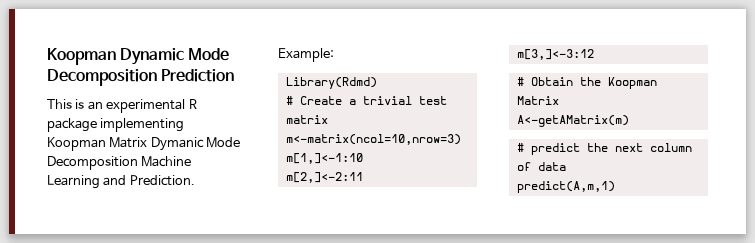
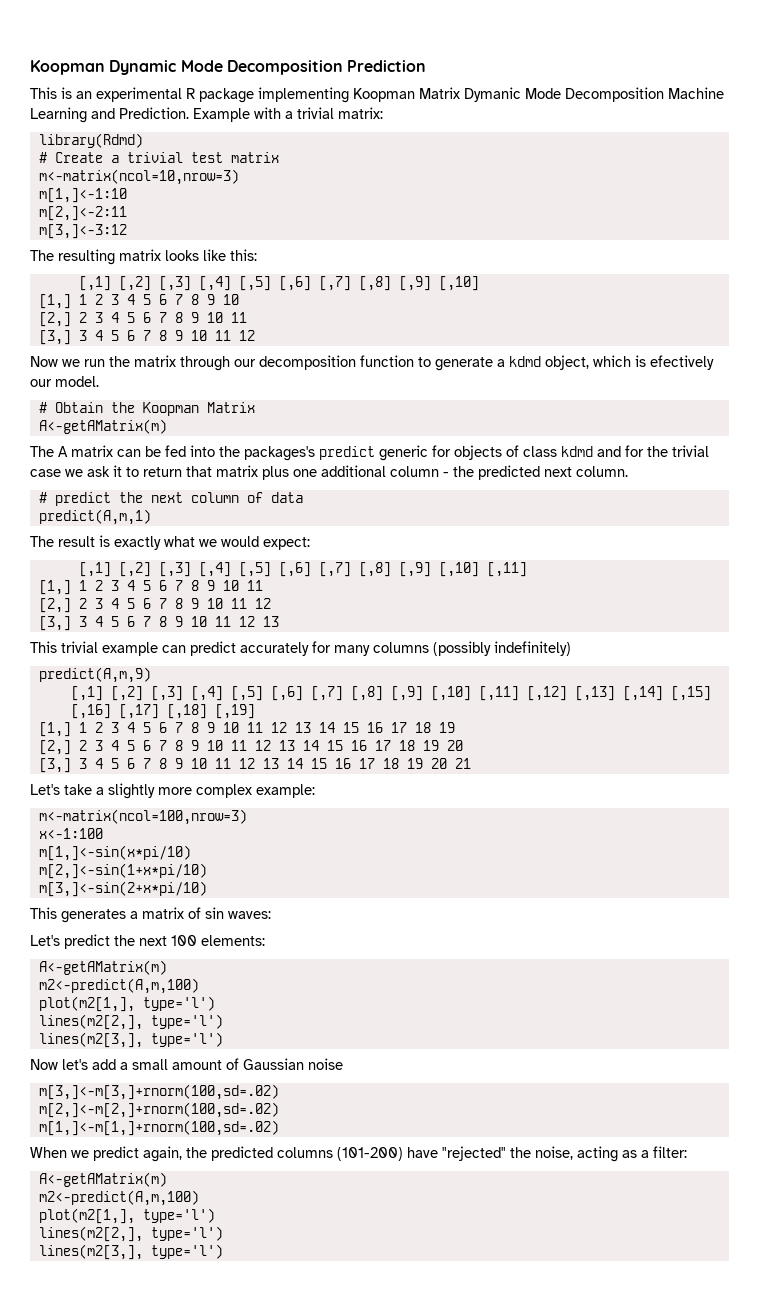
- Example:
- Library(Rdmd)
+ Example with a trivial matrix:
+ library(Rdmd)
+ The resulting matrix looks like this:
+ [,1] [,2] [,3] [,4] [,5] [,6] [,7] [,8] [,9] [,10]
+ [1,] 1 2 3 4 5 6 7 8 9 10
+ [2,] 2 3 4 5 6 7 8 9 10 11
+ [3,] 3 4 5 6 7 8 9 10 11 12
+ Now we run the matrix through our decomposition function to generate a kdmd object, which is efectively our model.
+ The A matrix can be fed into the packages's predict generic for objects of class kdmd and for the trivial case we ask it to return that matrix plus one additional column - the predicted next column.
+ The result is exactly what we would expect:
+ [,1] [,2] [,3] [,4] [,5] [,6] [,7] [,8] [,9] [,10] [,11]
+ [1,] 1 2 3 4 5 6 7 8 9 10 11
+ [2,] 2 3 4 5 6 7 8 9 10 11 12
+ [3,] 3 4 5 6 7 8 9 10 11 12 13
+ This trivial example can predict accurately for many columns (possibly indefinitely)
+ predict(A,m,9)
+ [,1] [,2] [,3] [,4] [,5] [,6] [,7] [,8] [,9] [,10] [,11] [,12] [,13] [,14] [,15] [,16] [,17] [,18] [,19]
+ [1,] 1 2 3 4 5 6 7 8 9 10 11 12 13 14 15 16 17 18 19
+ [2,] 2 3 4 5 6 7 8 9 10 11 12 13 14 15 16 17 18 19 20
+ [3,] 3 4 5 6 7 8 9 10 11 12 13 14 15 16 17 18 19 20 21
+ Let's take a slightly more complex example:
+ m<-matrix(ncol=100,nrow=3)
+ x<-1:100
+ m[1,]<-sin(x*pi/10)
+ m[2,]<-sin(1+x*pi/10)
+ m[3,]<-sin(2+x*pi/10)
+ This generates a matrix of sin waves:
+ Let's predict the next 100 elements:
+ A<-getAMatrix(m)
+ m2<-predict(A,m,100)
+ plot(m2[1,], type='l')
+ lines(m2[2,], type='l')
+ lines(m2[3,], type='l')
+ Now let's add a small amount of Gaussian noise
+ m[3,]<-m[3,]+rnorm(100,sd=.02)
+ m[2,]<-m[2,]+rnorm(100,sd=.02)
+ m[1,]<-m[1,]+rnorm(100,sd=.02)
+ When we predict again, the predicted columns (101-200) have "rejected" the noise, acting as a filter:
+ A<-getAMatrix(m)
+ m2<-predict(A,m,100)
+ plot(m2[1,], type='l')
+ lines(m2[2,], type='l')
+ lines(m2[3,], type='l')

